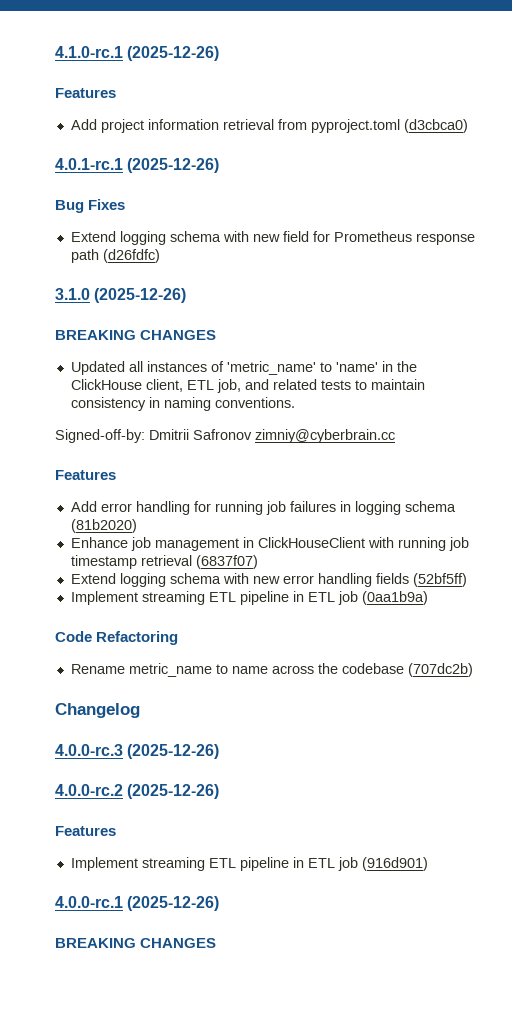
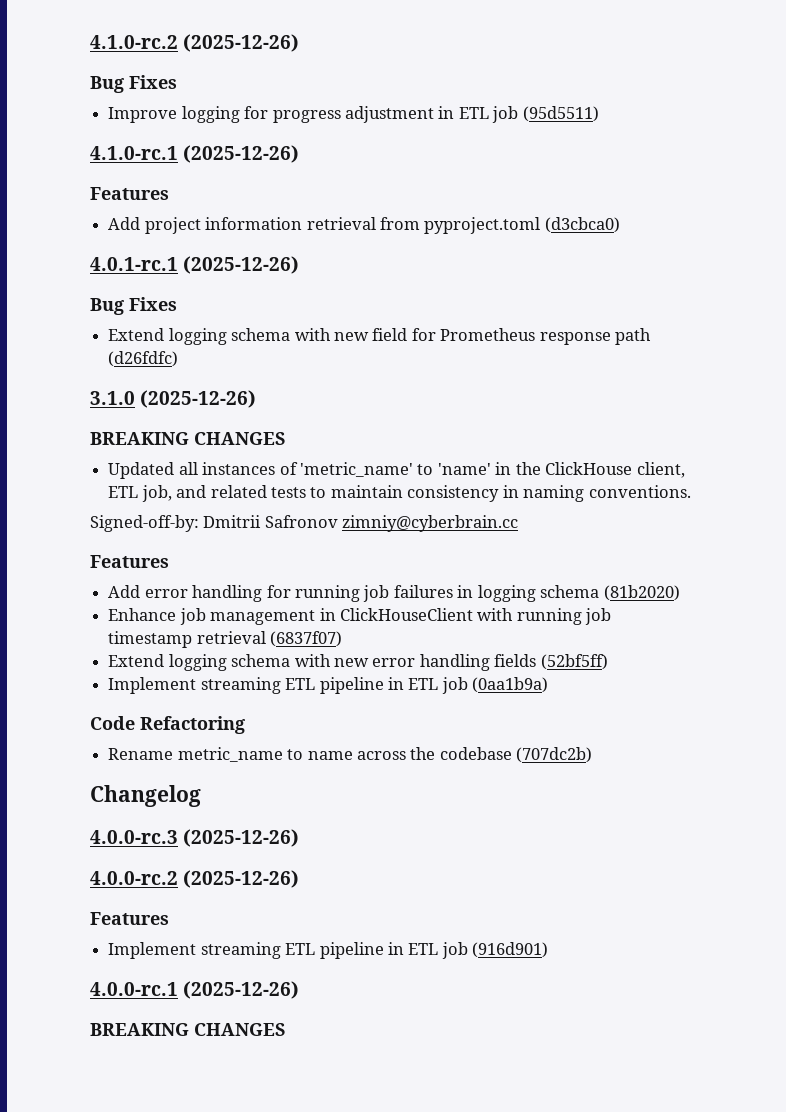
+ 4.1.0-rc.2 (2025-12-26)
+ Bug Fixes
+ Improve logging for progress adjustment in ETL job (95d5511)

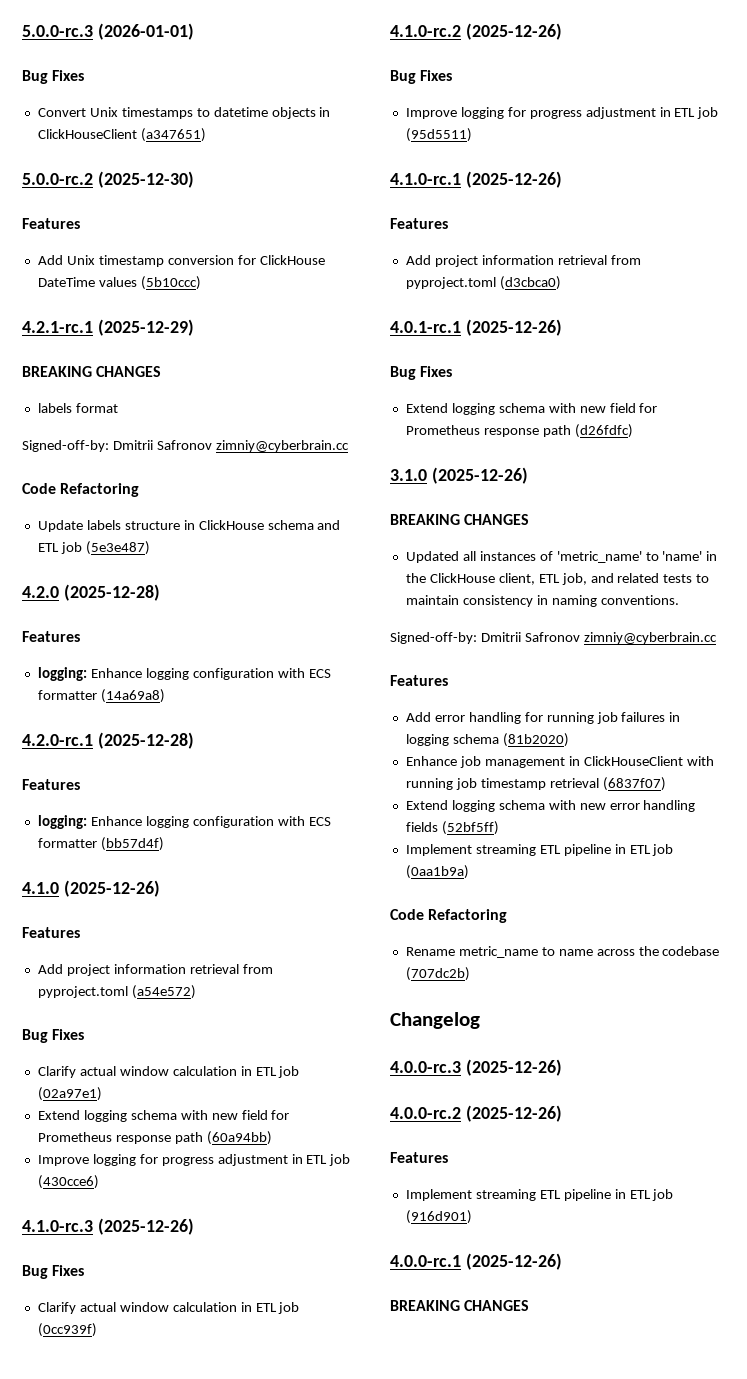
+ 5.0.0-rc.3 (2026-01-01)
+ Bug Fixes
+ Convert Unix timestamps to datetime objects in ClickHouseClient (a347651)
+ 5.0.0-rc.2 (2025-12-30)
+ Features
+ Add Unix timestamp conversion for ClickHouse DateTime values (5b10ccc)
+ 4.2.1-rc.1 (2025-12-29)
+ BREAKING CHANGES
+ labels format
+ Signed-off-by: Dmitrii Safronov zimniy@cyberbrain.cc
+ Code Refactoring
+ Update labels structure in ClickHouse schema and ETL job (5e3e487)
+ 4.2.0 (2025-12-28)
+ Features
+ logging: Enhance logging configuration with ECS formatter (14a69a8)
+ 4.2.0-rc.1 (2025-12-28)
+ Features
+ logging: Enhance logging configuration with ECS formatter (bb57d4f)
+ 4.1.0 (2025-12-26)
+ Features
+ Add project information retrieval from pyproject.toml (a54e572)
+ Bug Fixes
+ Clarify actual window calculation in ETL job (02a97e1)
+ Extend logging schema with new field for Prometheus response path (60a94bb)
+ Improve logging for progress adjustment in ETL job (430cce6)
+ 4.1.0-rc.3 (2025-12-26)
+ Bug Fixes
+ Clarify actual window calculation in ETL job (0cc939f)

